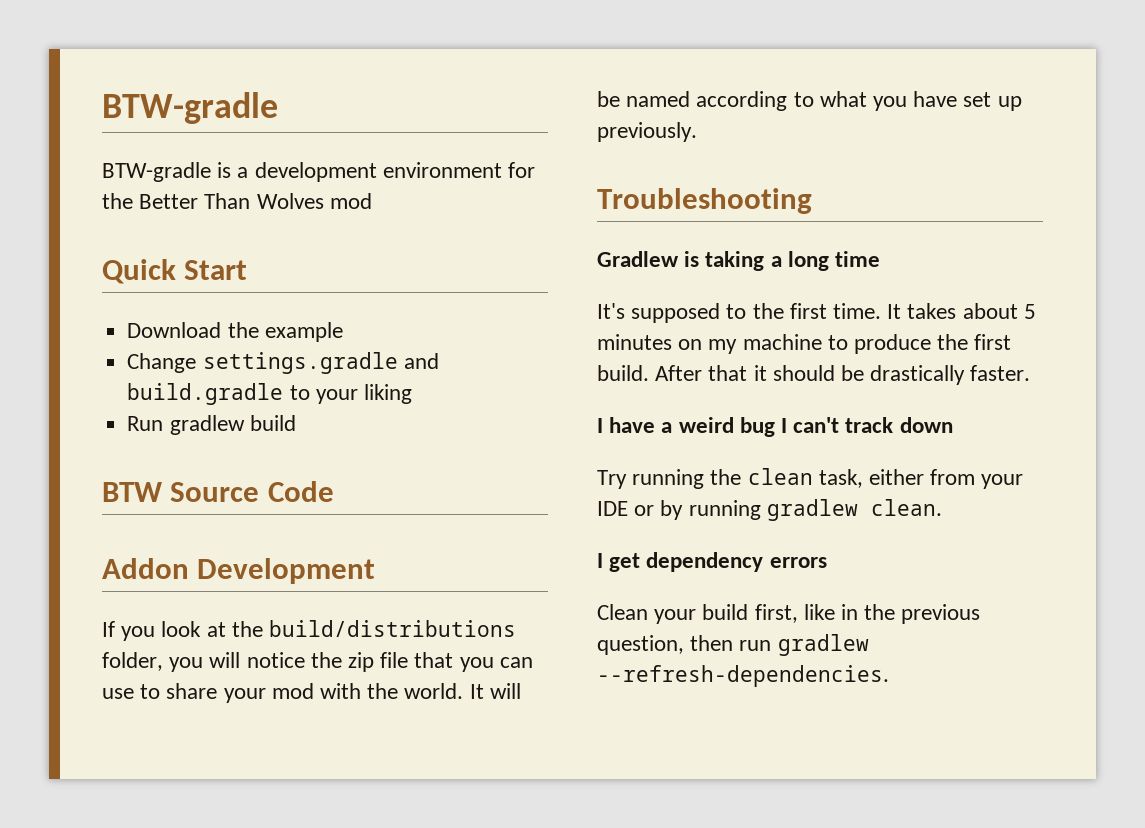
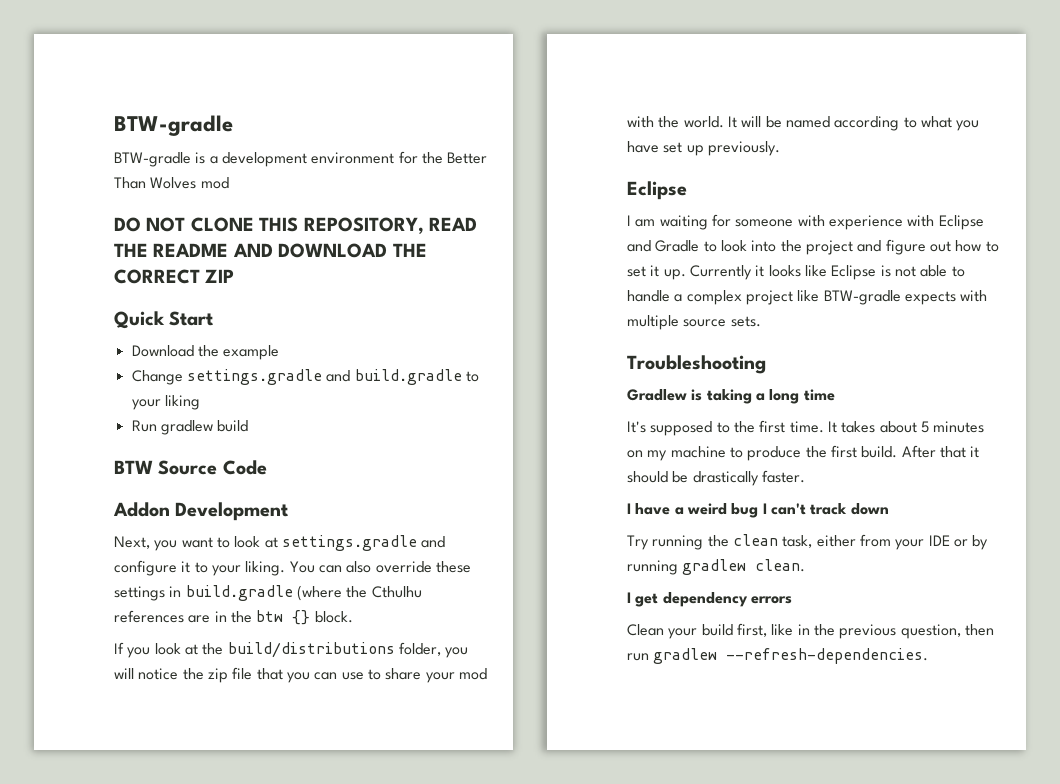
+ DO NOT CLONE THIS REPOSITORY, READ THE README AND DOWNLOAD THE CORRECT ZIP
+ Next, you want to look at settings.gradle and configure it to your liking. You can also override these settings in build.gradle (where the Cthulhu references are in the btw {} block.
  It will be named according to what you have set up previously.
+ Eclipse
+ I am waiting for someone with experience with Eclipse and Gradle to look into the project and figure out how to set it up. Currently it looks like Eclipse is not able to handle a complex project like BTW-gradle expects with multiple source sets.

